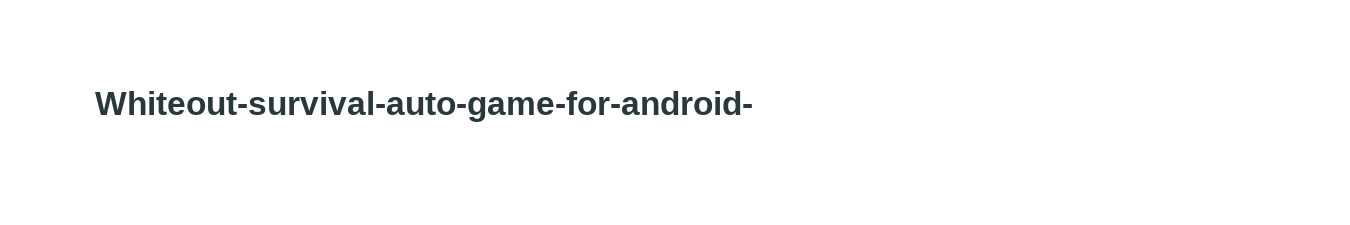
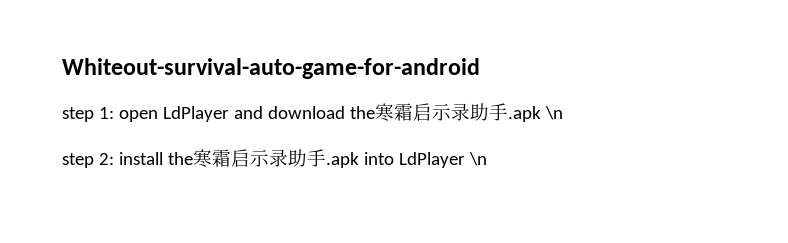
- Whiteout-survival-auto-game-for-android-
+ Whiteout-survival-auto-game-for-android
+ step 1: open LdPlayer and download the寒霜启示录助手.apk \n
+ step 2: install the寒霜启示录助手.apk into LdPlayer \n

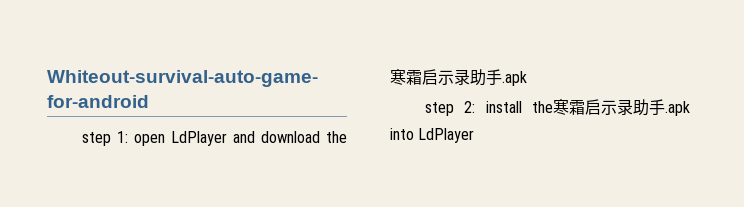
- step 1: open LdPlayer and download the寒霜启示录助手.apk \n
+ step 1: open LdPlayer and download the寒霜启示录助手.apk
- step 2: install the寒霜启示录助手.apk into LdPlayer \n
+ step 2: install the寒霜启示录助手.apk into LdPlayer

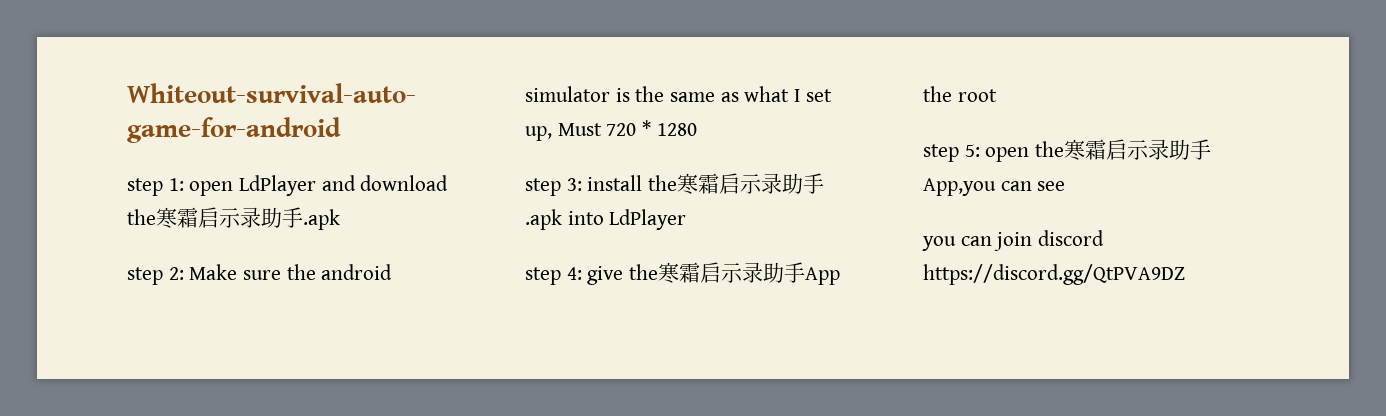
- step 2: install the寒霜启示录助手.apk into LdPlayer
+ step 2: Make sure the android simulator is the same as what I set up, Must 720 * 1280
+ step 3: install the寒霜启示录助手.apk into LdPlayer
+ step 4: give the寒霜启示录助手App the root
+ step 5: open the寒霜启示录助手App,you can see
+ you can join discord https://discord.gg/QtPVA9DZ

